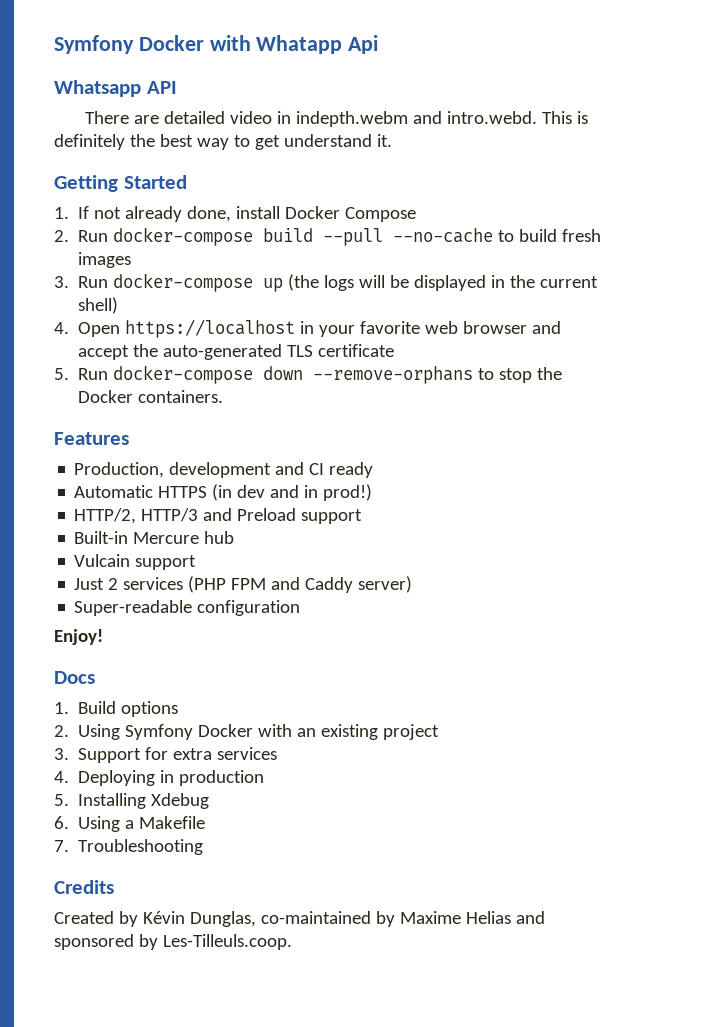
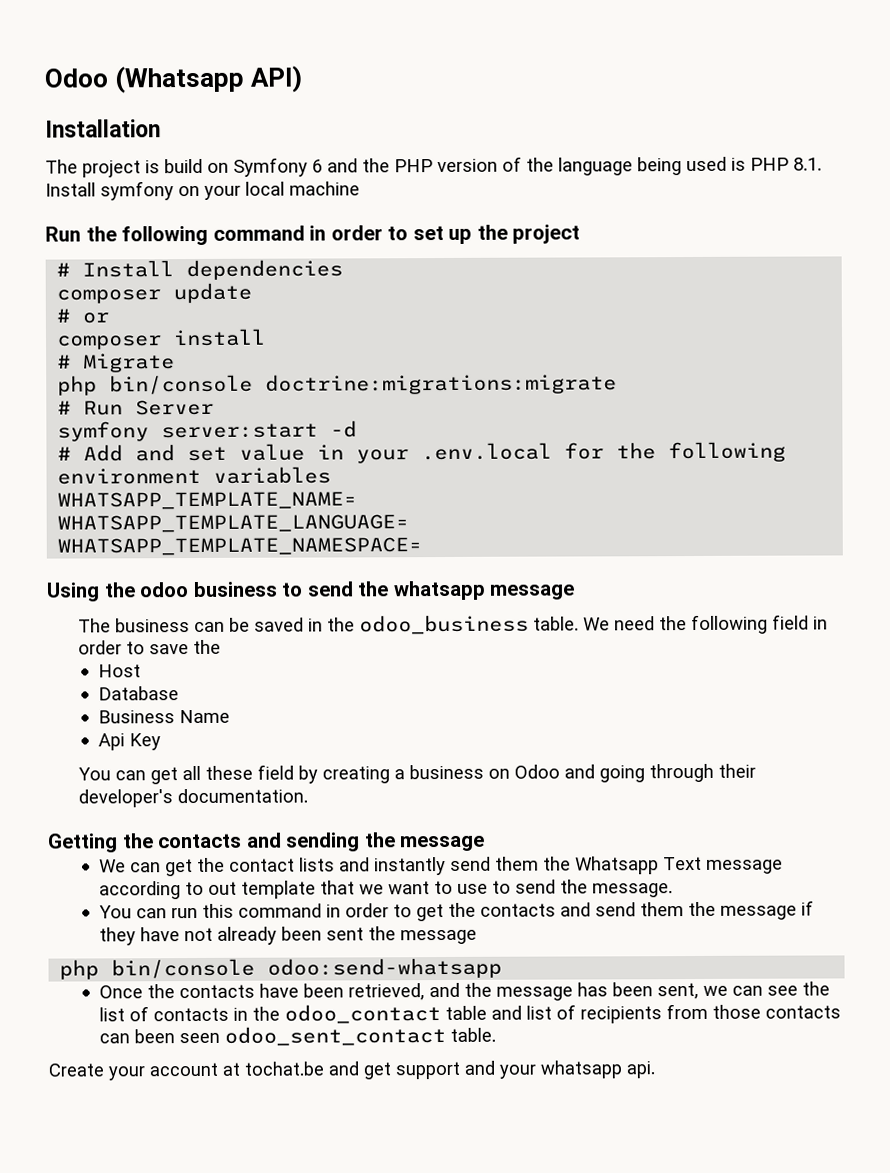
- Symfony Docker with Whatapp Api
- Whatsapp API
- There are detailed video in indepth.webm and intro.webd. This is definitely the best way to get understand it.
- Getting Started
- 1. If not already done, install Docker Compose
- 2. Run docker-compose build --pull --no-cache to build fresh images
- 3. Run docker-compose up (the logs will be displayed in the current shell)
- 4. Open https://localhost in your favorite web browser and accept the auto-generated TLS certificate
- 5. Run docker-compose down --remove-orphans to stop the Docker containers.
- Features
- Production, development and CI ready
- Automatic HTTPS (in dev and in prod!)
- HTTP/2, HTTP/3 and Preload support
- Built-in Mercure hub
- Vulcain support
- Just 2 services (PHP FPM and Caddy server)
- Super-readable configuration
- Enjoy!
- Docs
- 1. Build options
- 2. Using Symfony Docker with an existing project
- 3. Support for extra services
- 4. Deploying in production
- 5. Installing Xdebug
- 6. Using a Makefile
- 7. Troubleshooting
- Credits
- Created by Kévin Dunglas, co-maintained by Maxime Helias and sponsored by Les-Tilleuls.coop.
+ Odoo (Whatsapp API)
+ Installation
+ The project is build on Symfony 6 and the PHP version of the language being used is PHP 8.1. Install symfony on your local machine
+ Run the following command in order to set up the project
+ # Install dependencies
+ composer update
+ # or
+ composer install
+ # Migrate
+ php bin/console doctrine:migrations:migrate
+ # Run Server
+ symfony server:start -d
+ # Add and set value in your .env.local for the following environment variables
+ WHATSAPP_TEMPLATE_NAME=
+ WHATSAPP_TEMPLATE_LANGUAGE=
+ WHATSAPP_TEMPLATE_NAMESPACE=
+ Using the odoo business to send the whatsapp message
+ The business can be saved in the odoo_business table. We need the following field in order to save the
+ Host
+ Database
+ Business Name
+ Api Key
+ You can get all these field by creating a business on Odoo and going through their developer's documentation.
+ Getting the contacts and sending the message
+ We can get the contact lists and instantly send them the Whatsapp Text message according to out template that we want to use to send the message.
+ You can run this command in order to get the contacts and send them the message if they have not already been sent the message
+ php bin/console odoo:send-whatsapp
+ Once the contacts have been retrieved, and the message has been sent, we can see the list of contacts in the odoo_contact table and list of recipients from those contacts can been seen odoo_sent_contact table.
+ Create your account at tochat.be and get support and your whatsapp api.

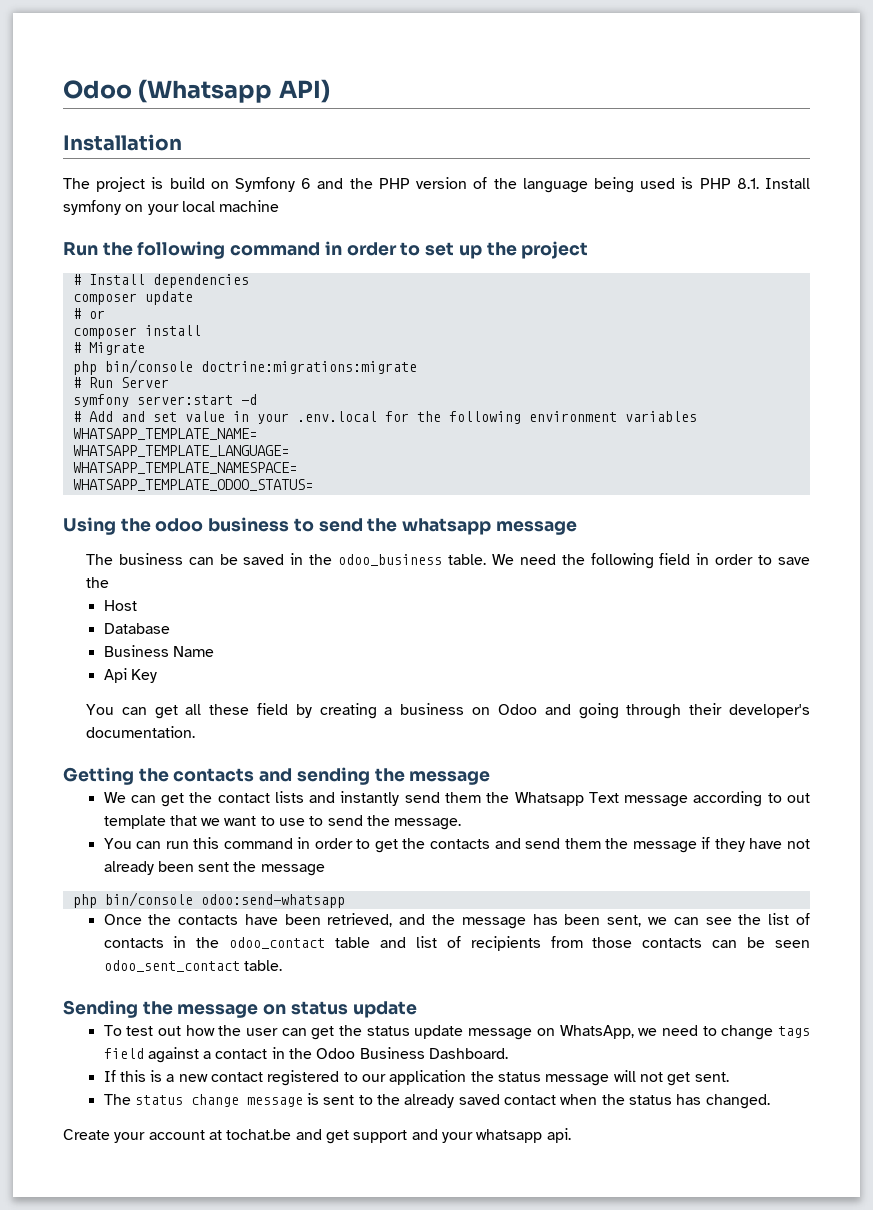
+ WHATSAPP_TEMPLATE_ODOO_STATUS=
- Once the contacts have been retrieved, and the message has been sent, we can see the list of contacts in the odoo_contact table and list of recipients from those contacts can been seen odoo_sent_contact table.
+ Once the contacts have been retrieved, and the message has been sent, we can see the list of contacts in the odoo_contact table and list of recipients from those contacts can be seen odoo_sent_contact table.
+ Sending the message on status update
+ To test out how the user can get the status update message on WhatsApp, we need to change tags field against a contact in the Odoo Business Dashboard.
+ If this is a new contact registered to our application the status message will not get sent.
+ The status change message is sent to the already saved contact when the status has changed.

